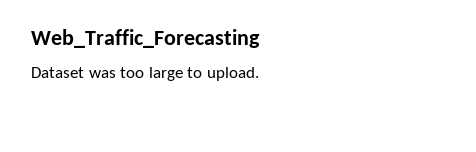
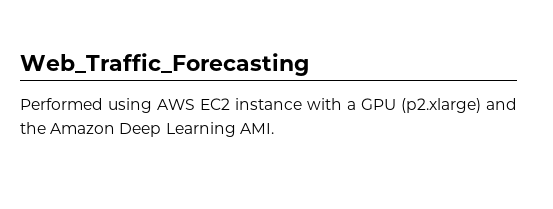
- Dataset was too large to upload.
+ Performed using AWS EC2 instance with a GPU (p2.xlarge) and the Amazon Deep Learning AMI.

